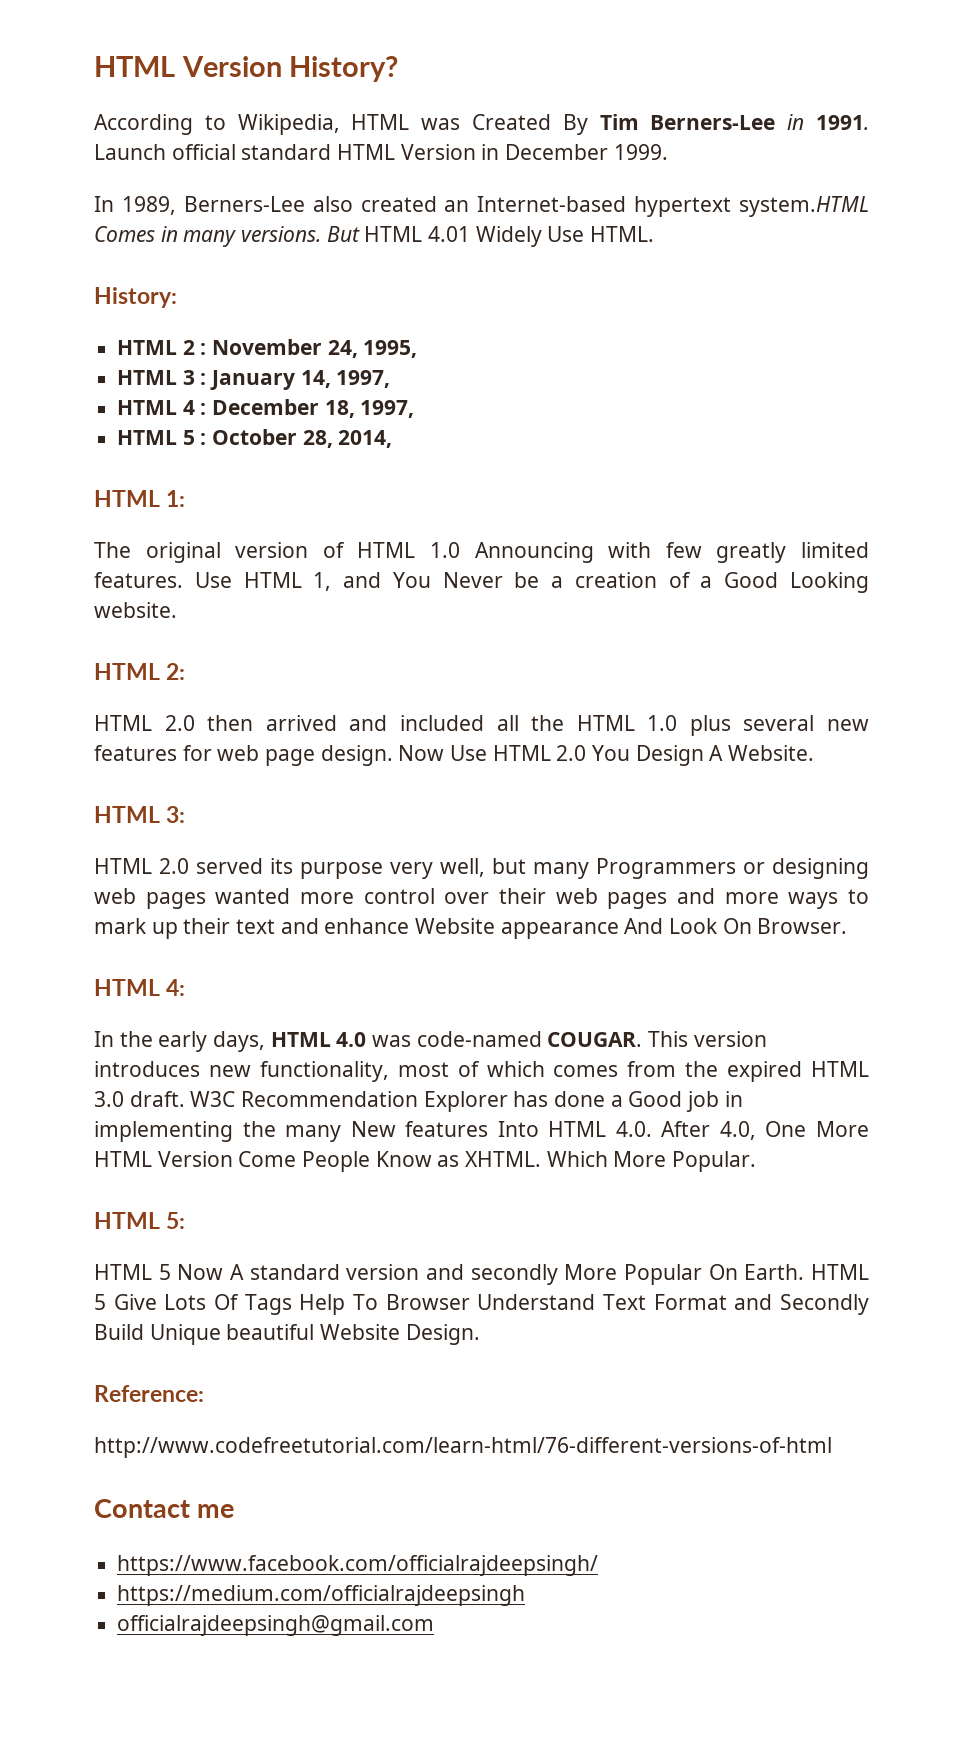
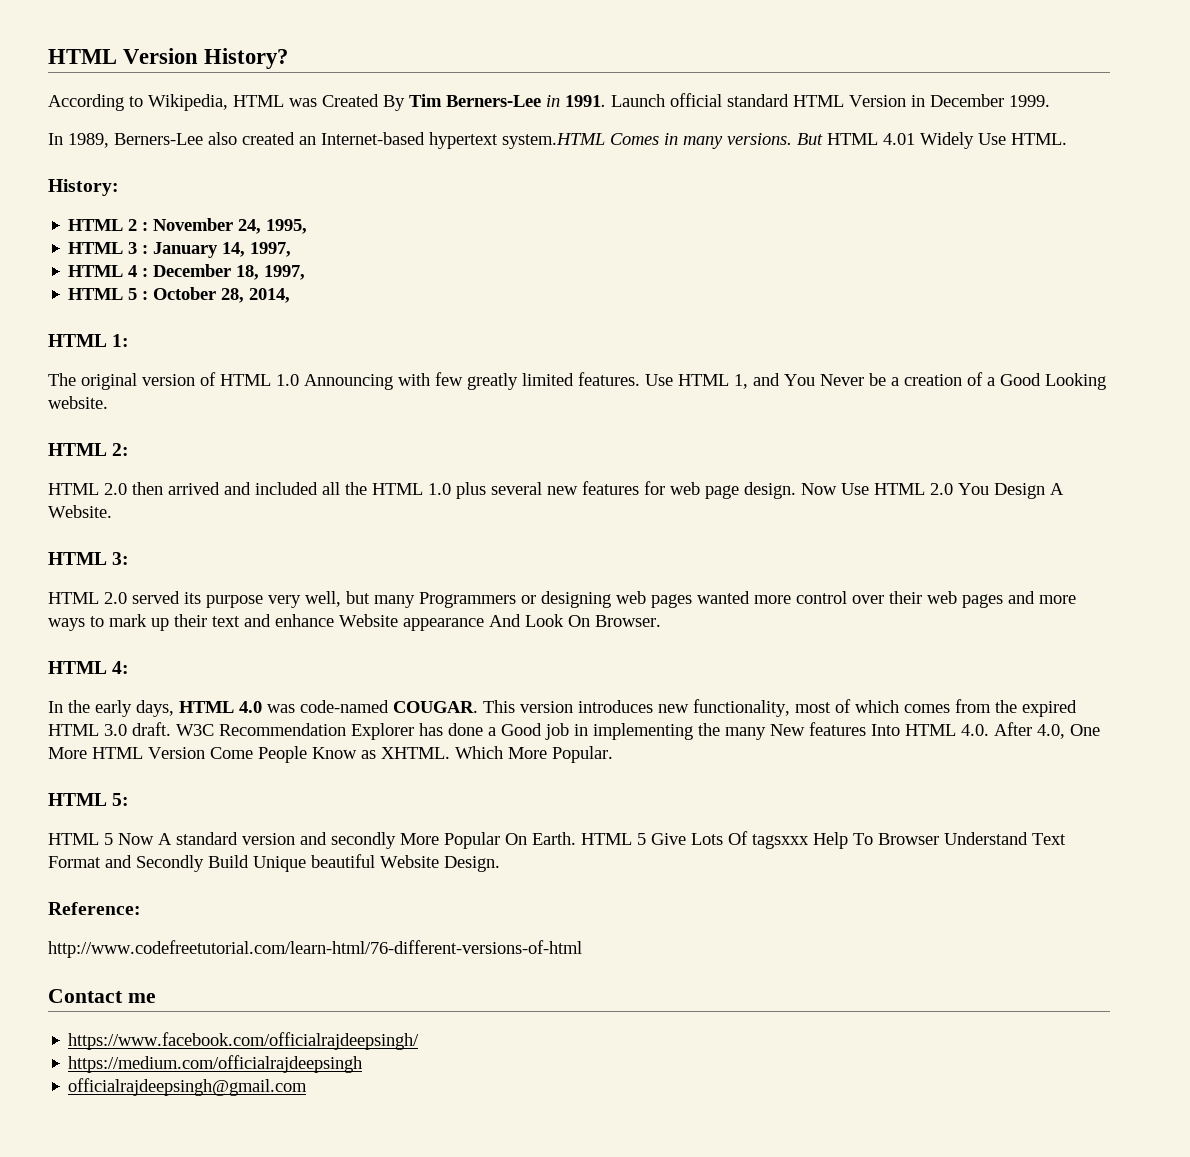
- HTML 5 Give Lots Of Tags Help To Browser Understand Text Format and Secondly Build Unique beautiful Website Design.
+ HTML 5 Give Lots Of tagsxxx Help To Browser Understand Text Format and Secondly Build Unique beautiful Website Design.

